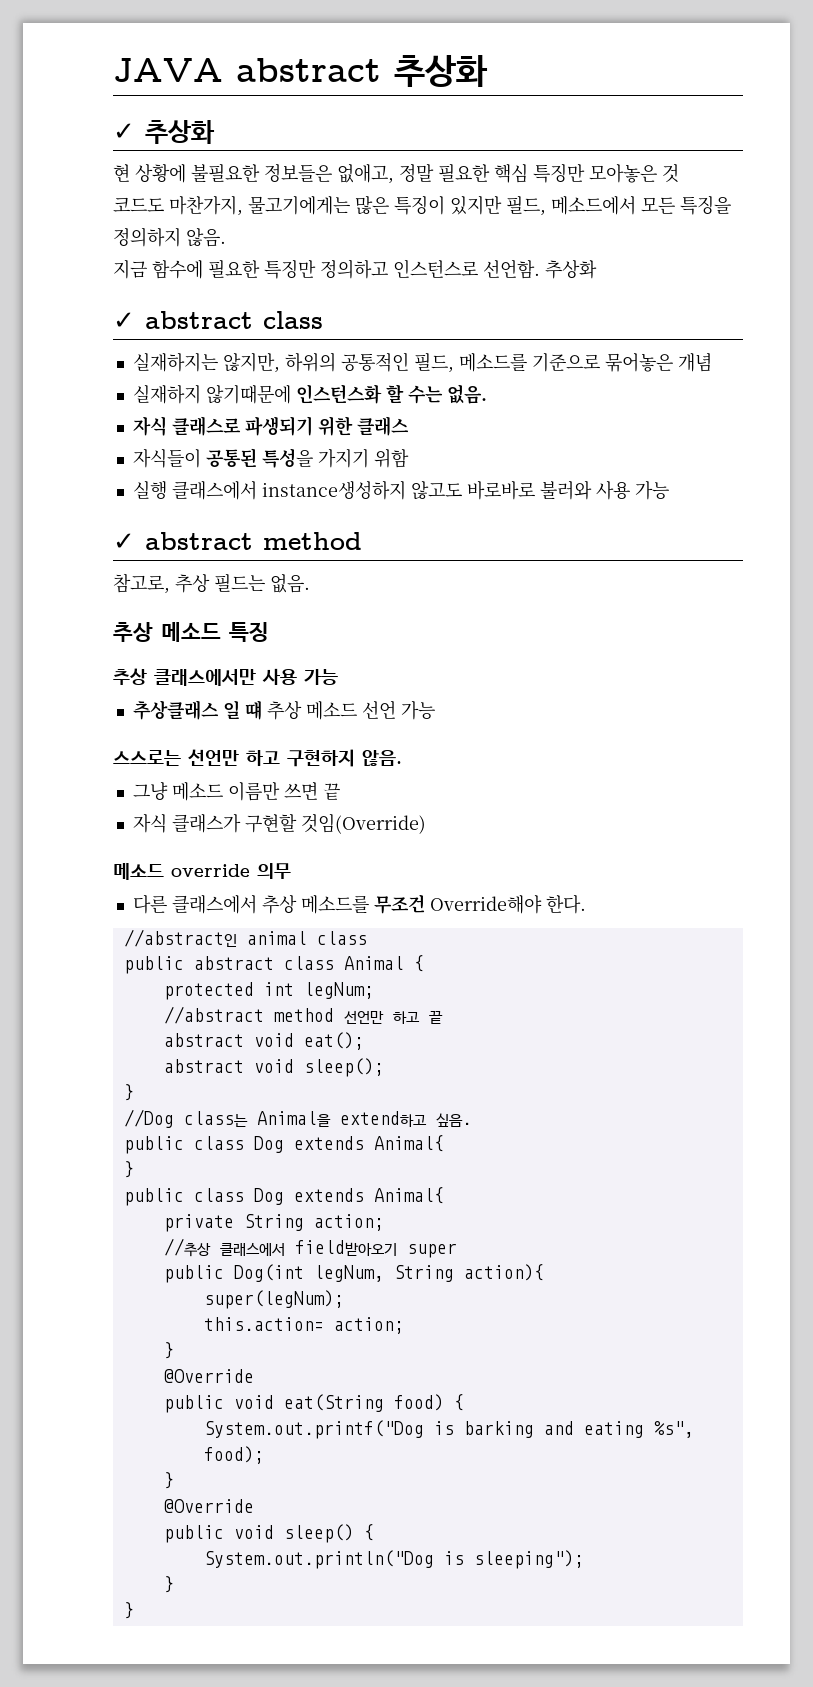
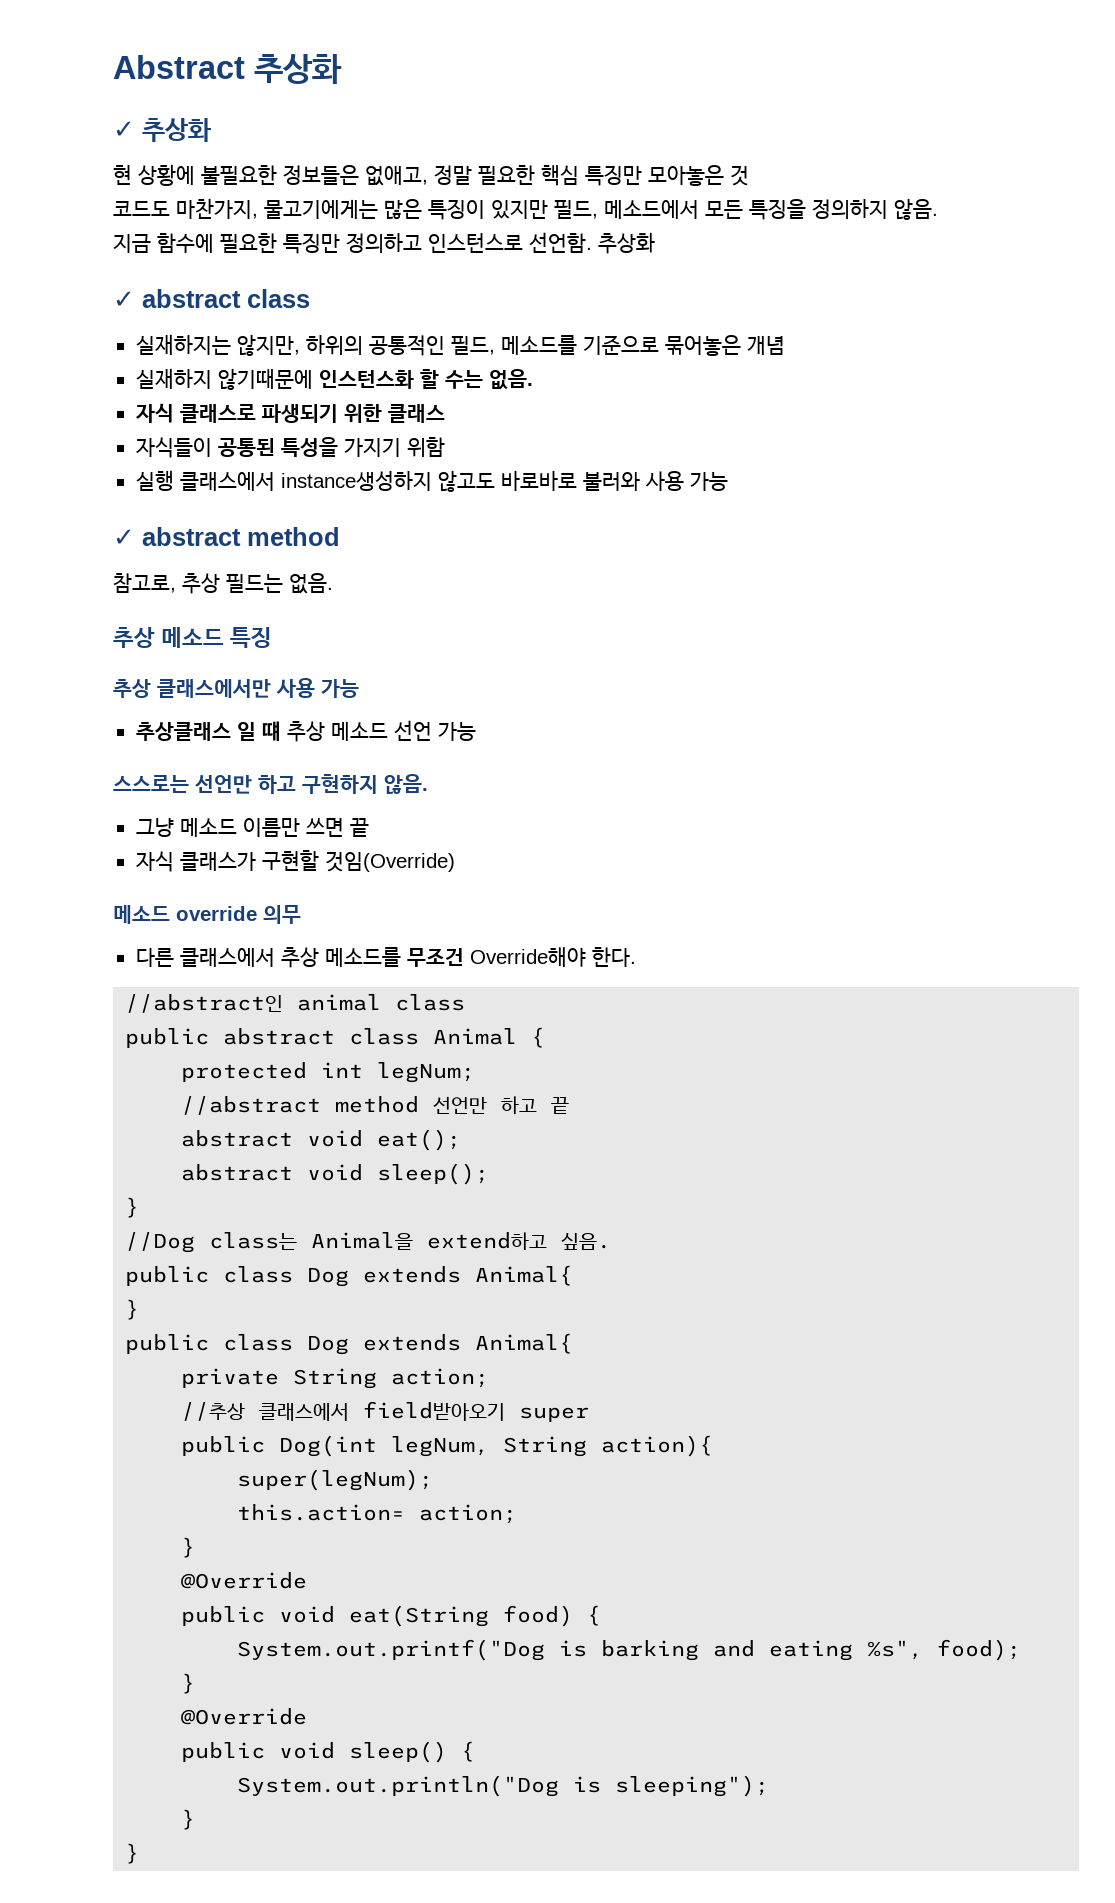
- JAVA abstract 추상화
+ Abstract 추상화

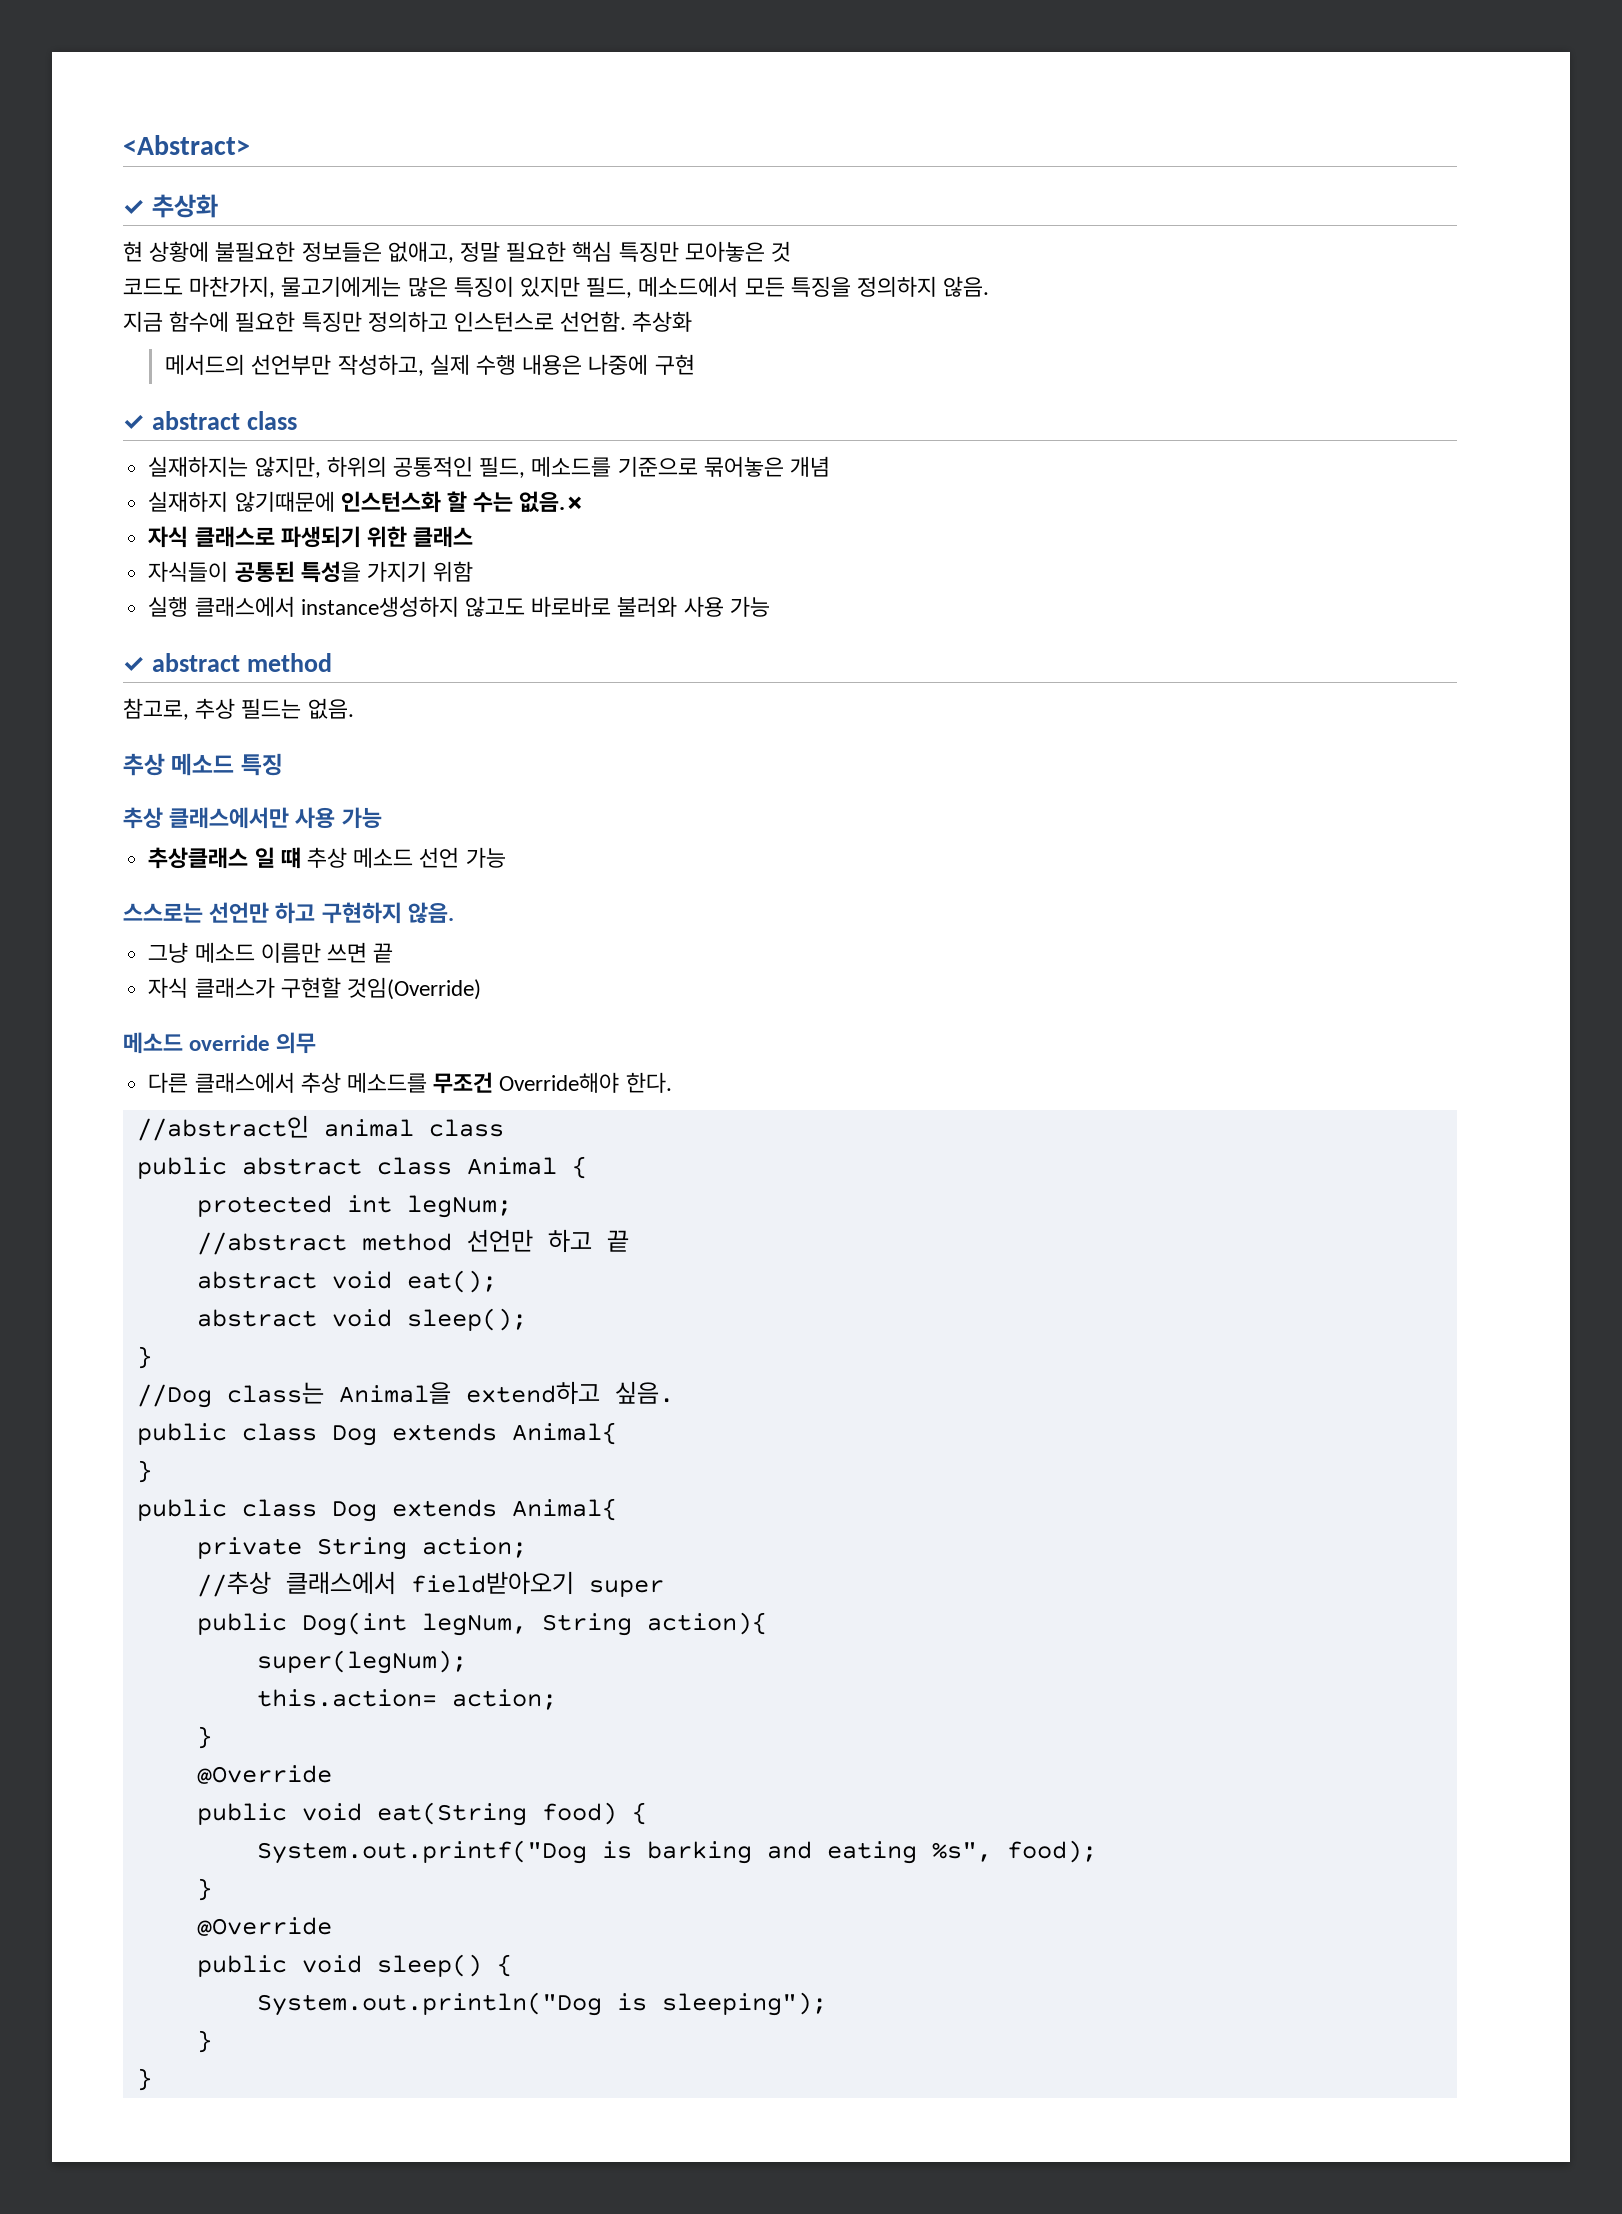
- Abstract 추상화
+ <Abstract>
+ 메서드의 선언부만 작성하고, 실제 수행 내용은 나중에 구현
- 실재하지 않기때문에 인스턴스화 할 수는 없음.
+ 실재하지 않기때문에 인스턴스화 할 수는 없음.✗

